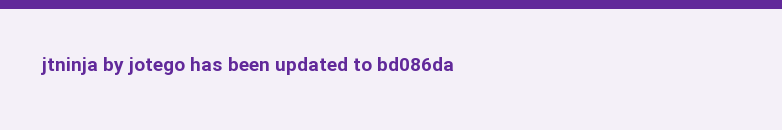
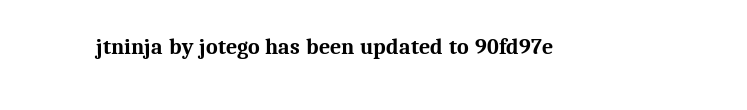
- jtninja by jotego has been updated to bd086da
+ jtninja by jotego has been updated to 90fd97e

